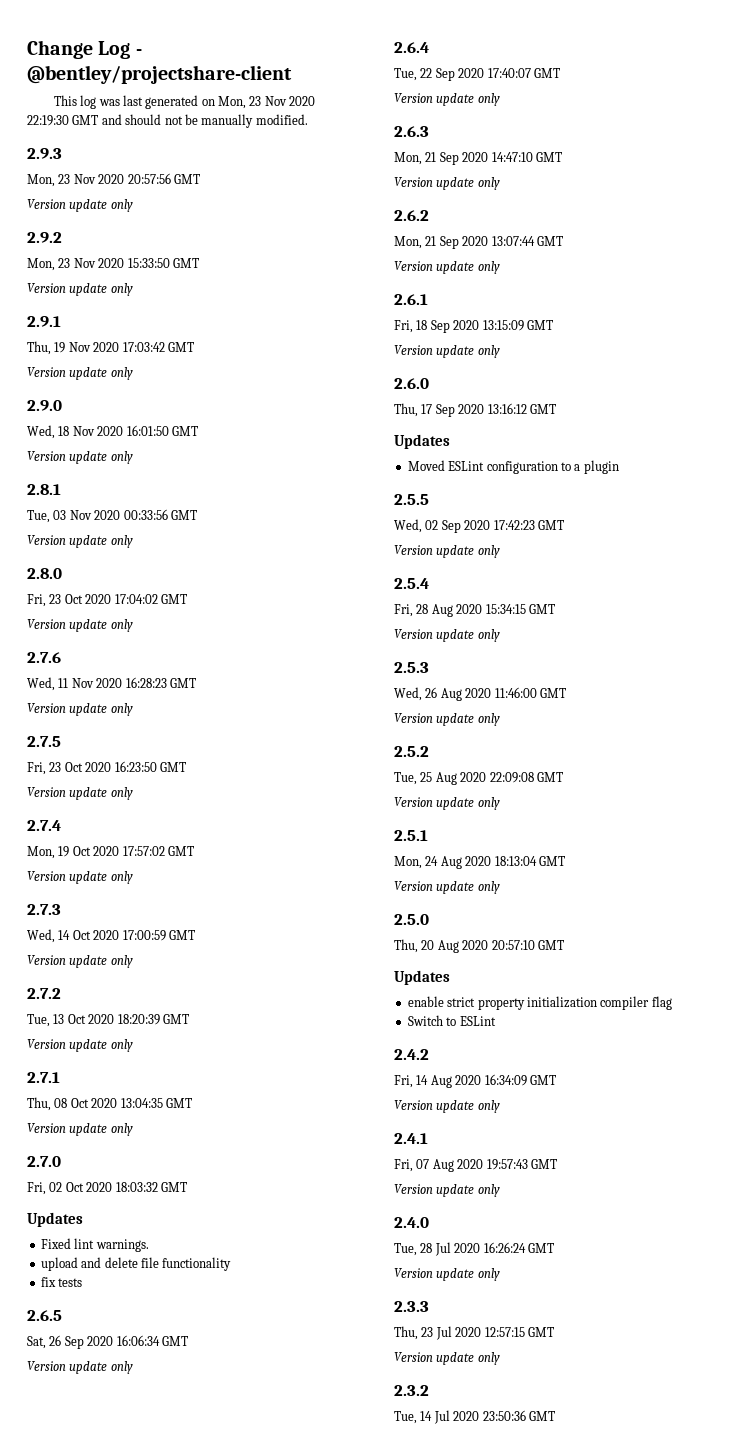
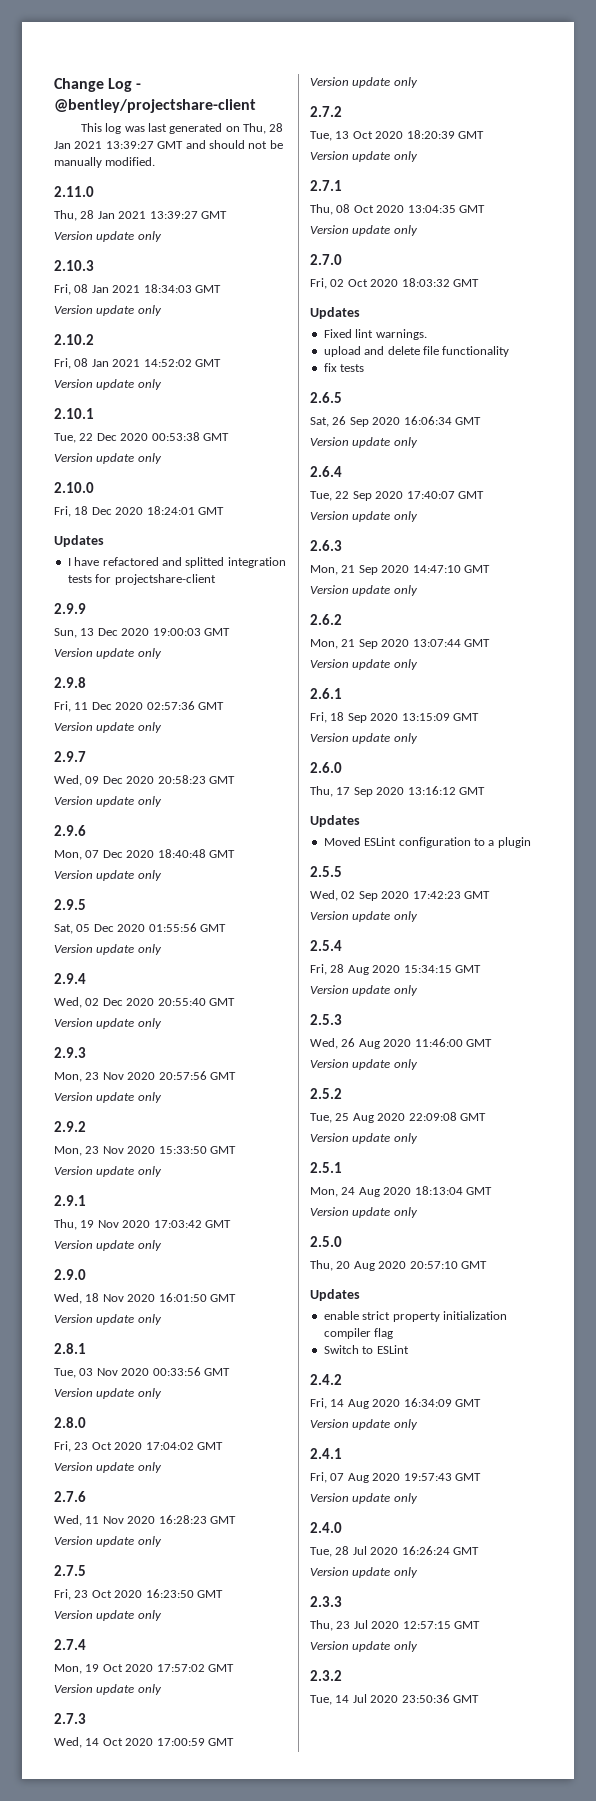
- This log was last generated on Mon, 23 Nov 2020 22:19:30 GMT and should not be manually modified.
+ This log was last generated on Thu, 28 Jan 2021 13:39:27 GMT and should not be manually modified.
+ 2.11.0
+ Thu, 28 Jan 2021 13:39:27 GMT
+ Version update only
+ 2.10.3
+ Fri, 08 Jan 2021 18:34:03 GMT
+ Version update only
+ 2.10.2
+ Fri, 08 Jan 2021 14:52:02 GMT
+ Version update only
+ 2.10.1
+ Tue, 22 Dec 2020 00:53:38 GMT
+ Version update only
+ 2.10.0
+ Fri, 18 Dec 2020 18:24:01 GMT
+ Updates
+ I have refactored and splitted integration tests for projectshare-client
+ 2.9.9
+ Sun, 13 Dec 2020 19:00:03 GMT
+ Version update only
+ 2.9.8
+ Fri, 11 Dec 2020 02:57:36 GMT
+ Version update only
+ 2.9.7
+ Wed, 09 Dec 2020 20:58:23 GMT
+ Version update only
+ 2.9.6
+ Mon, 07 Dec 2020 18:40:48 GMT
+ Version update only
+ 2.9.5
+ Sat, 05 Dec 2020 01:55:56 GMT
+ Version update only
+ 2.9.4
+ Wed, 02 Dec 2020 20:55:40 GMT
+ Version update only

